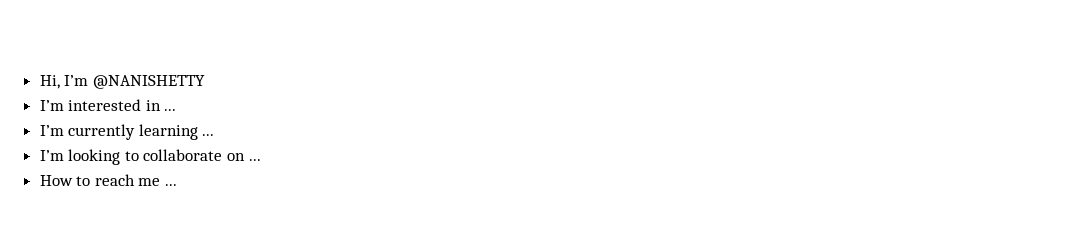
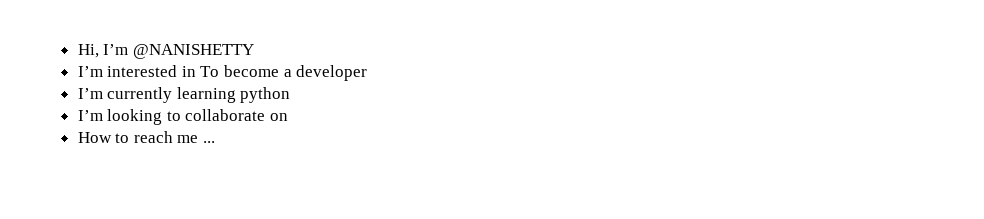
- I’m interested in ...
+ I’m interested in To become a developer
- I’m currently learning ...
+ I’m currently learning python
- I’m looking to collaborate on ...
+ I’m looking to collaborate on

